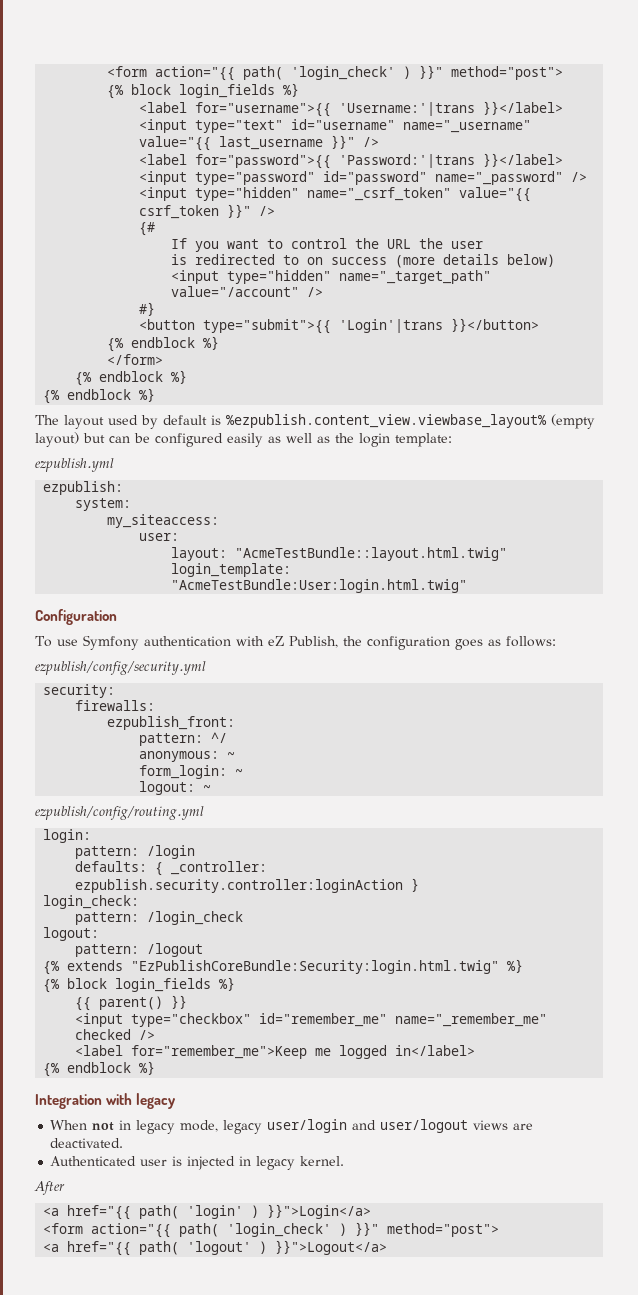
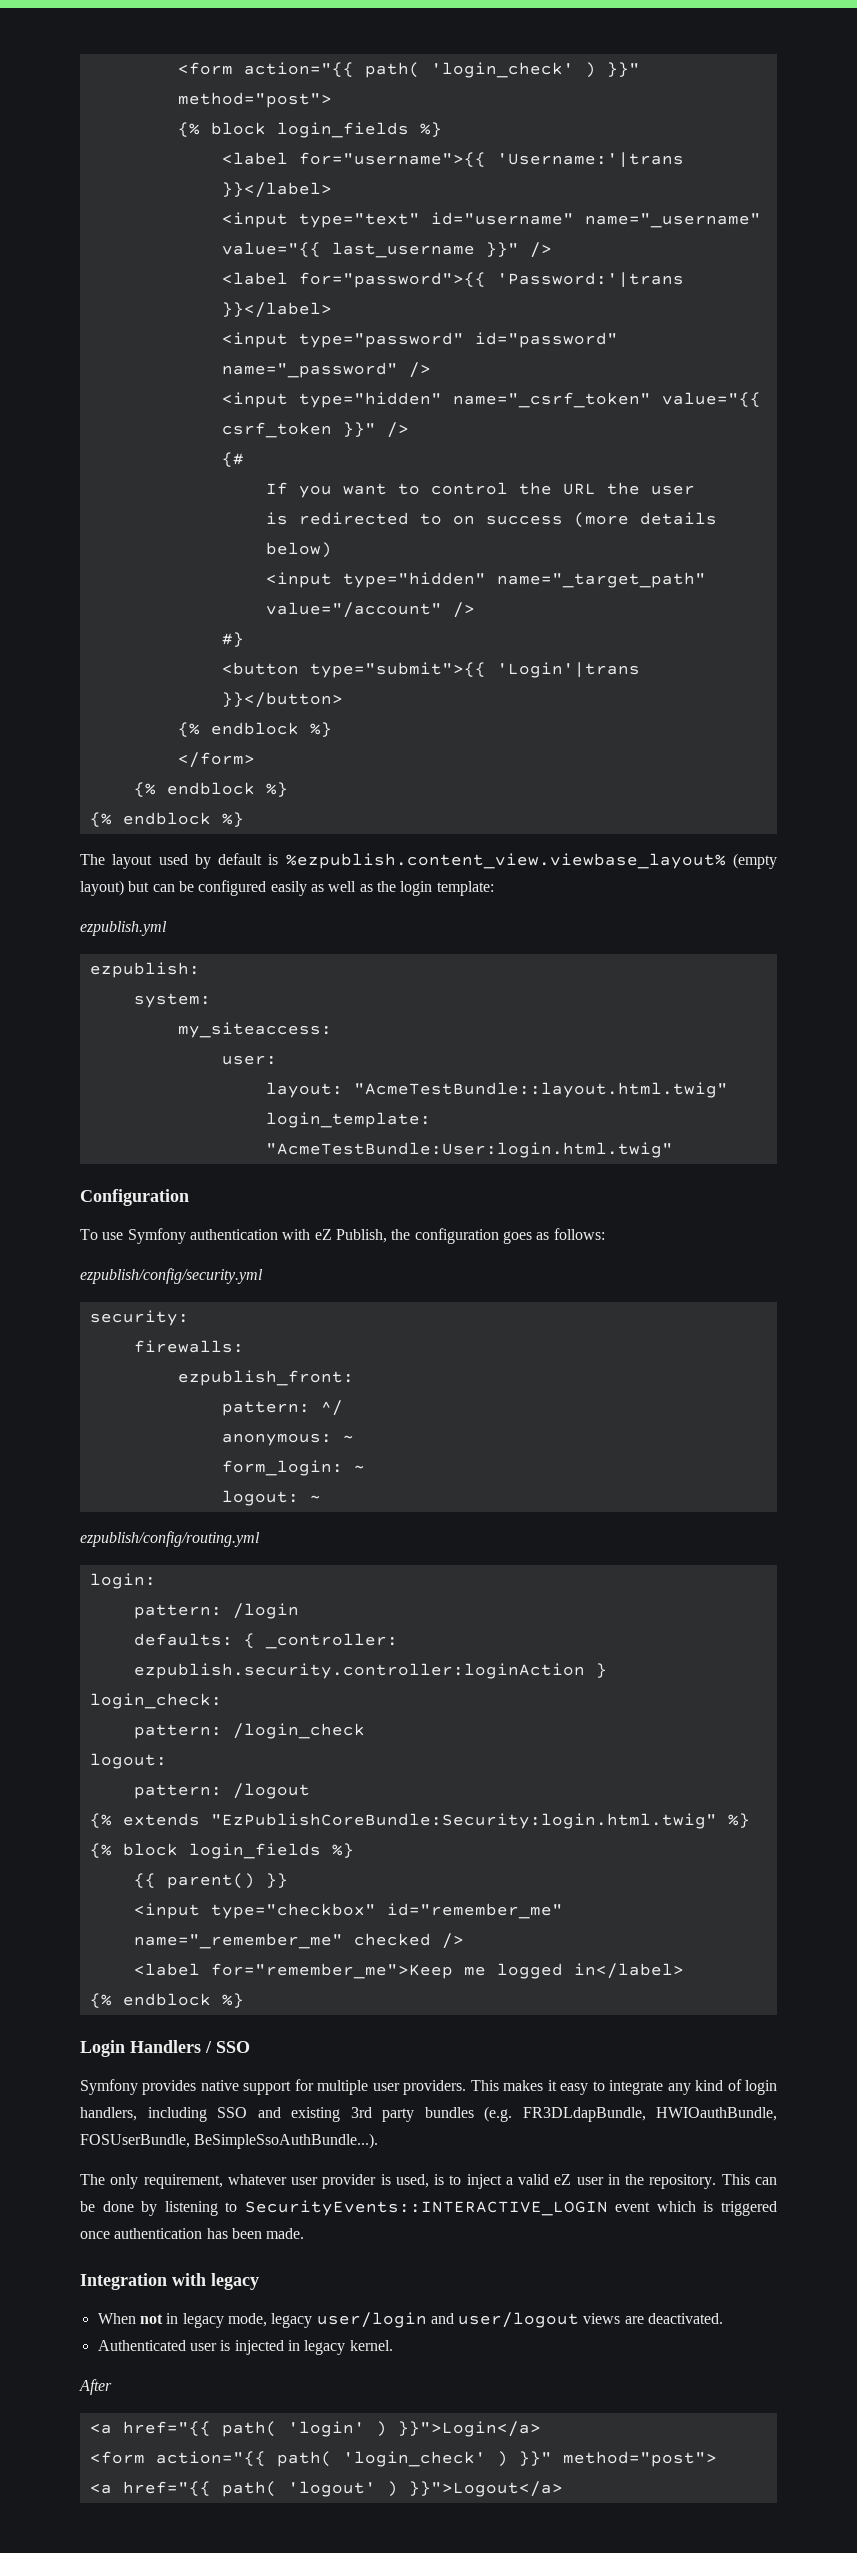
+ Login Handlers / SSO
+ Symfony provides native support for multiple user providers. This makes it easy to integrate any kind of login handlers, including SSO and existing 3rd party bundles (e.g. FR3DLdapBundle, HWIOauthBundle, FOSUserBundle, BeSimpleSsoAuthBundle...).
+ The only requirement, whatever user provider is used, is to inject a valid eZ user in the repository. This can be done by listening to SecurityEvents::INTERACTIVE_LOGIN event which is triggered once authentication has been made.

